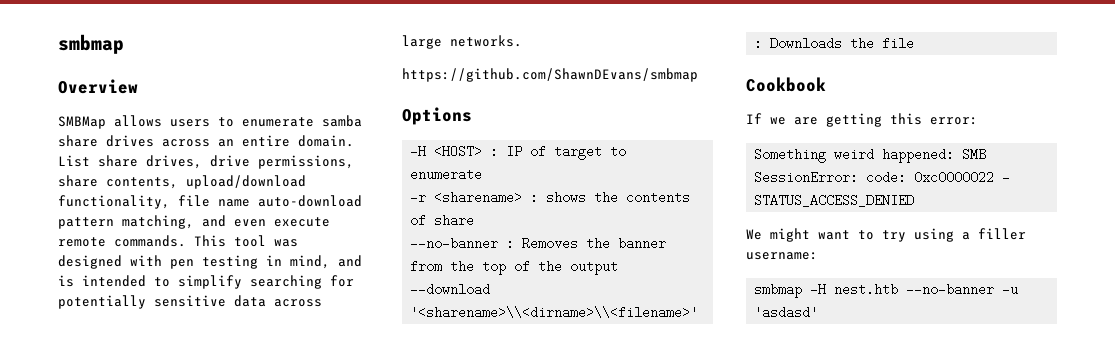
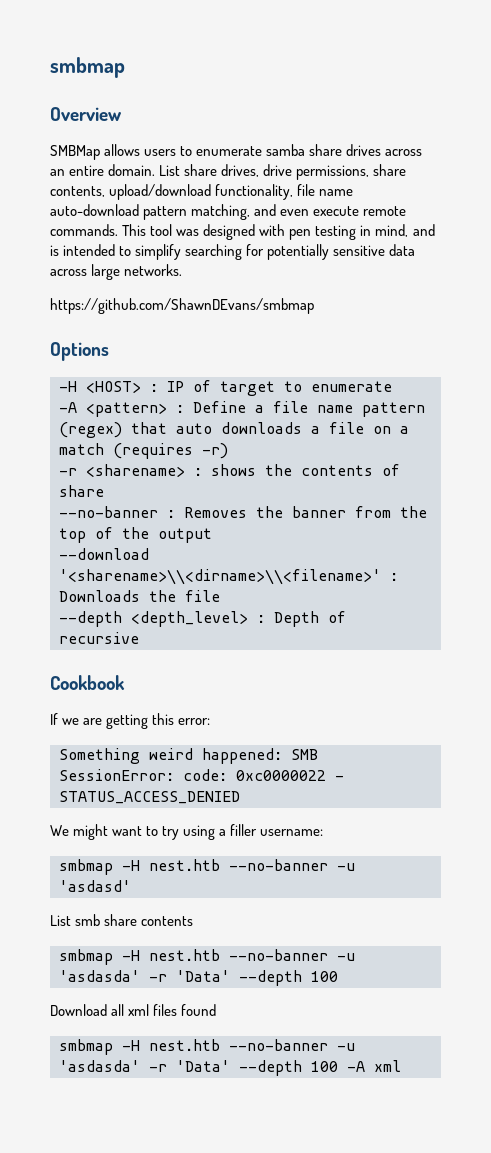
+ -A <pattern> : Define a file name pattern (regex) that auto downloads a file on a match (requires -r)
+ --depth <depth_level> : Depth of recursive
+ List smb share contents
+ smbmap -H nest.htb --no-banner -u 'asdasda' -r 'Data' --depth 100
+ Download all xml files found
+ smbmap -H nest.htb --no-banner -u 'asdasda' -r 'Data' --depth 100 -A xml

